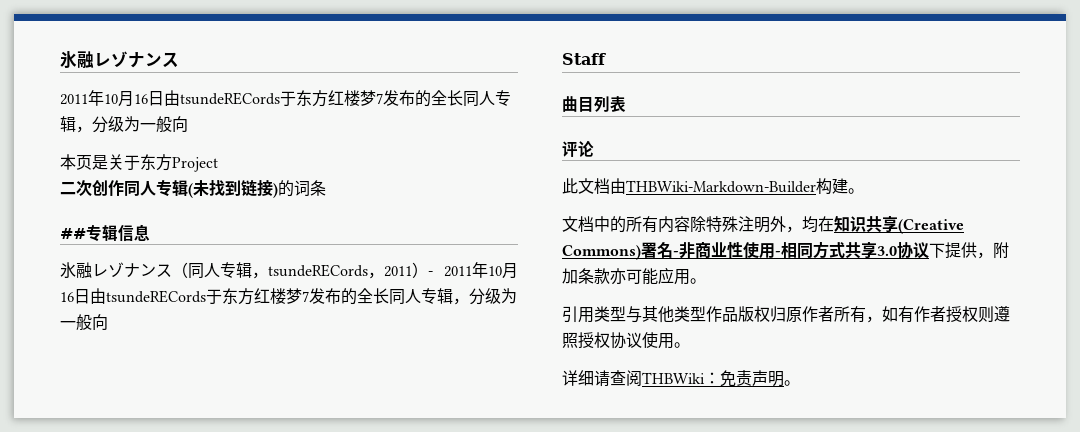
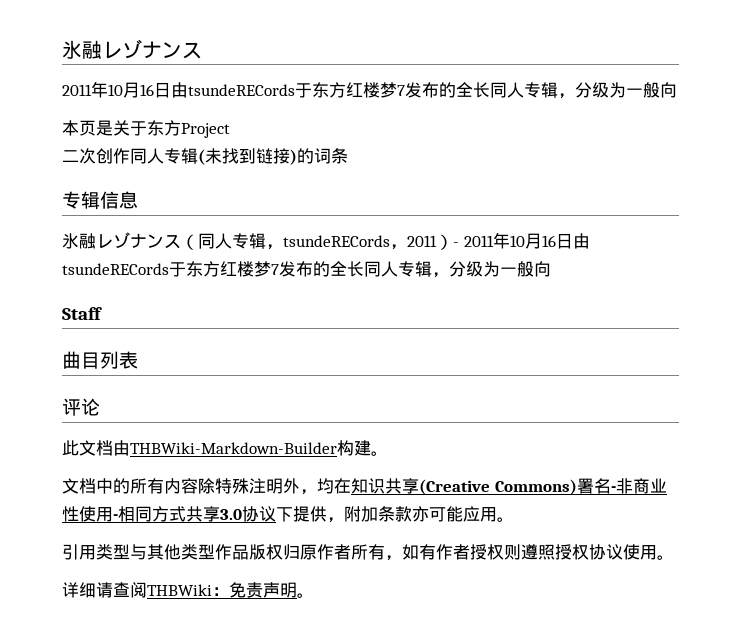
- ##专辑信息
+ 专辑信息

